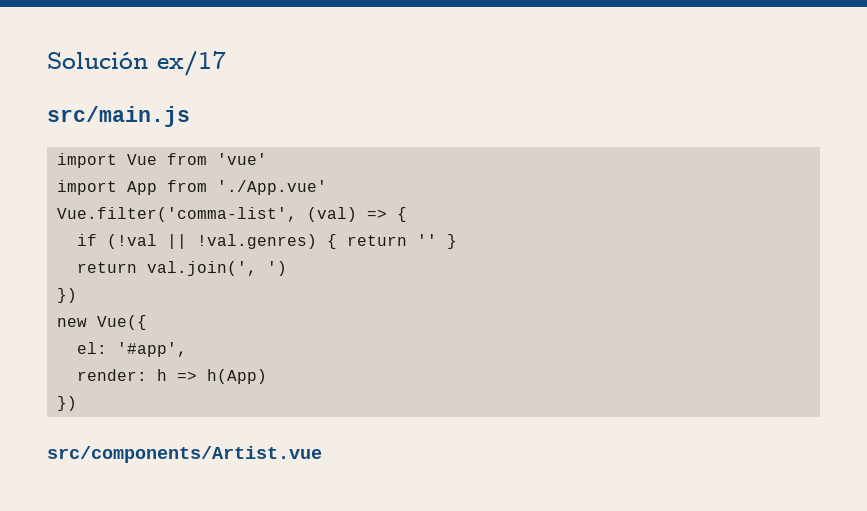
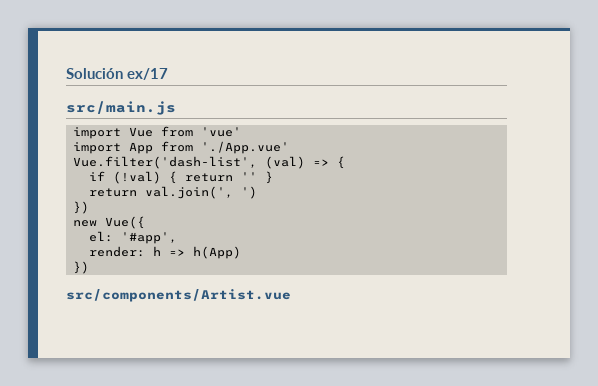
- Vue.filter('comma-list', (val) => {
+ Vue.filter('dash-list', (val) => {
- if (!val || !val.genres) { return '' }
+ if (!val) { return '' }

